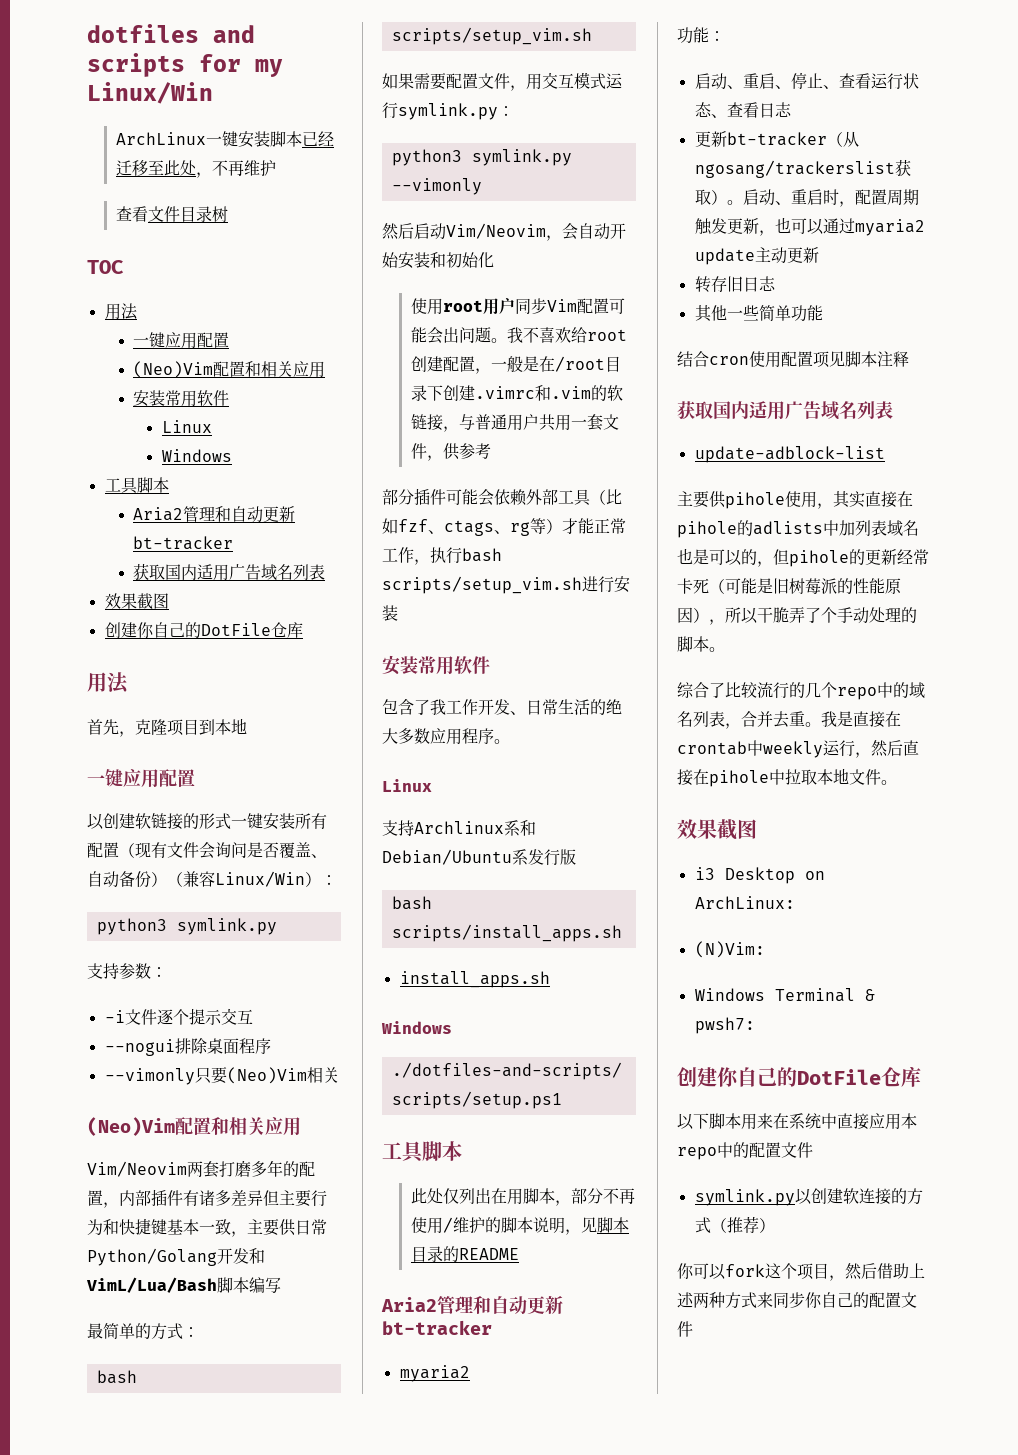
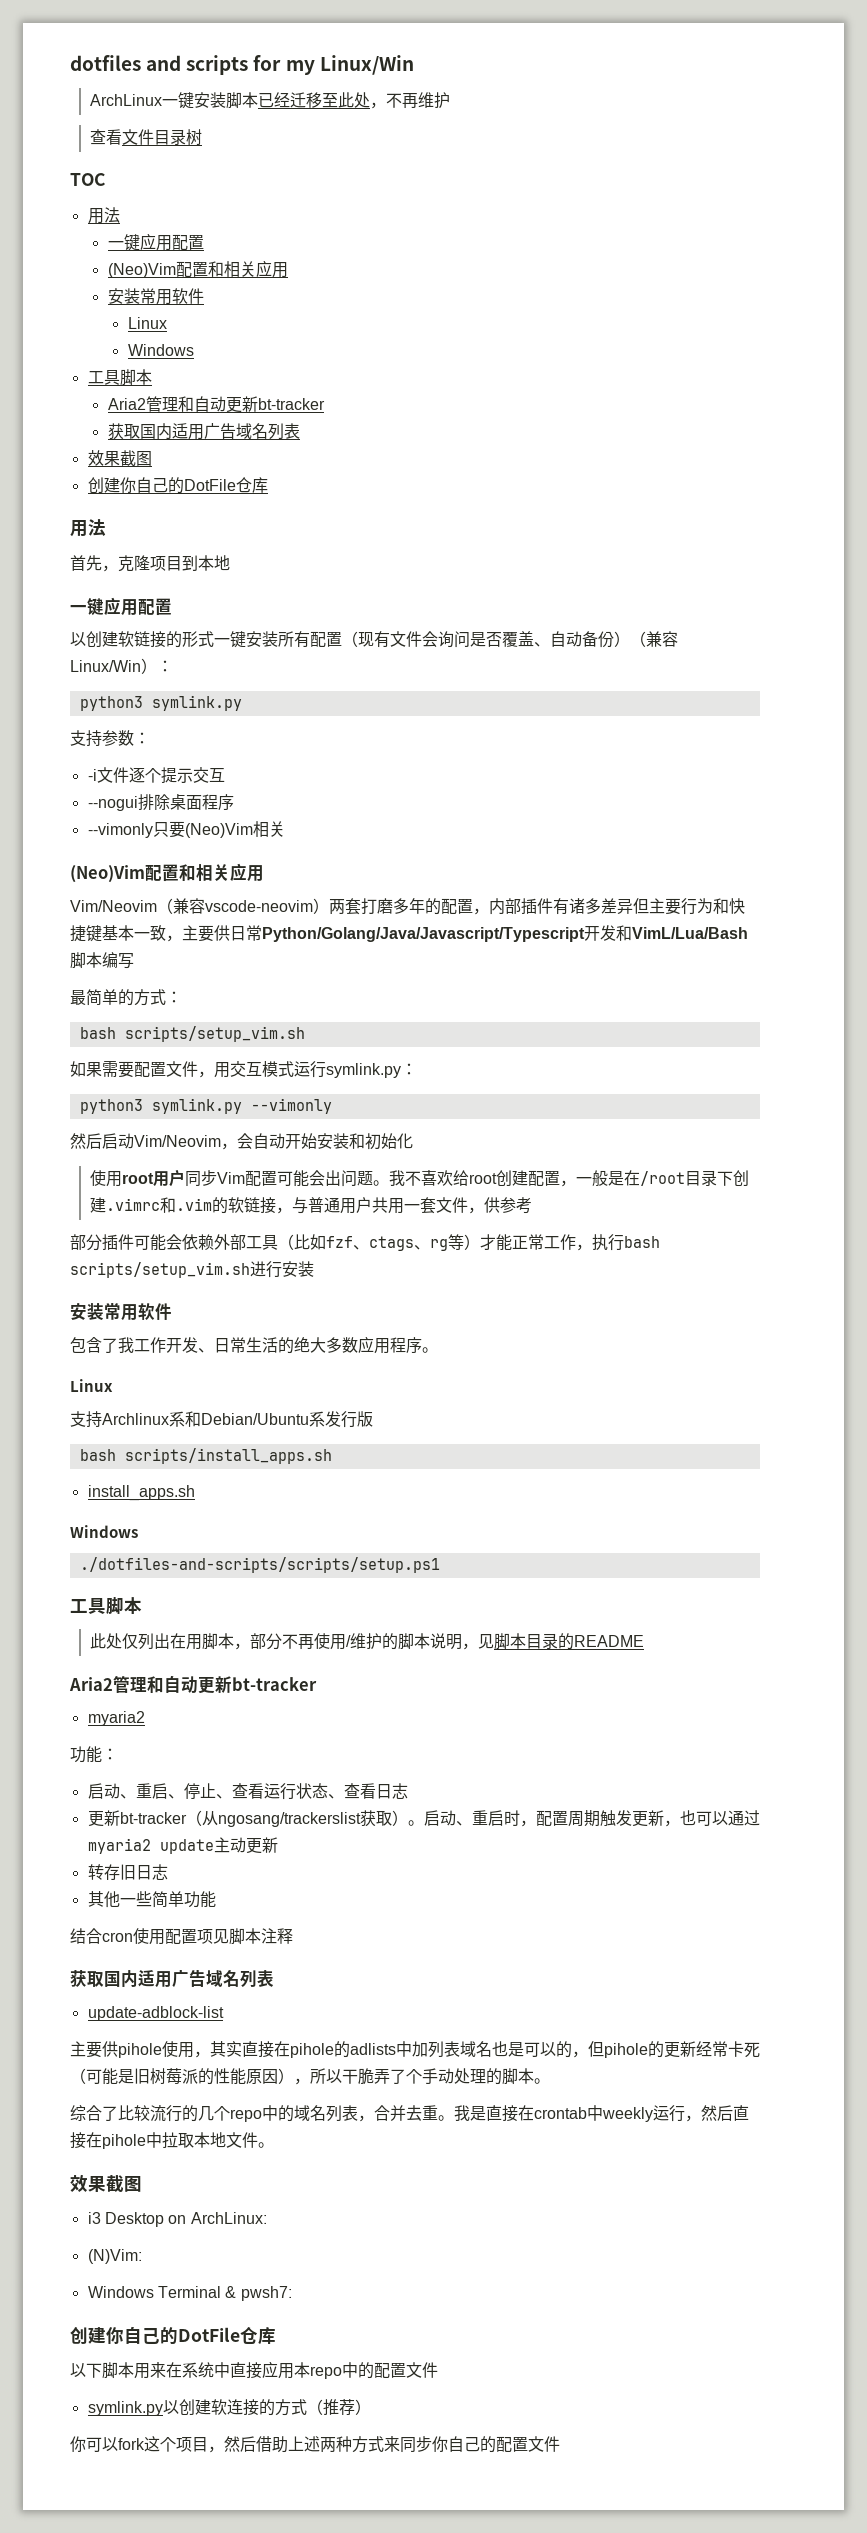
- Vim/Neovim两套打磨多年的配置，内部插件有诸多差异但主要行为和快捷键基本一致，主要供日常Python/Golang开发和VimL/Lua/Bash脚本编写
+ Vim/Neovim（兼容vscode-neovim）两套打磨多年的配置，内部插件有诸多差异但主要行为和快捷键基本一致，主要供日常Python/Golang/Java/Javascript/Typescript开发和VimL/Lua/Bash脚本编写

